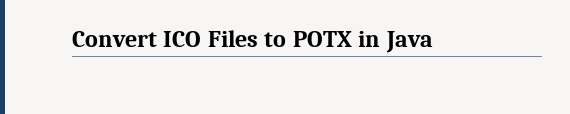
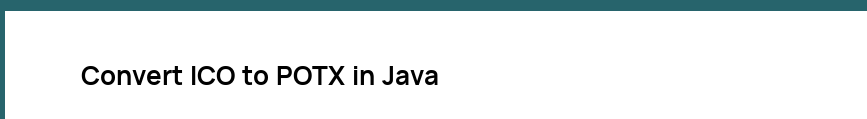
- Convert ICO Files to POTX in Java
+ Convert ICO to POTX in Java

